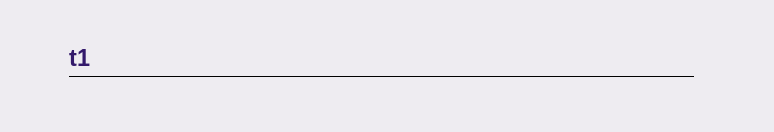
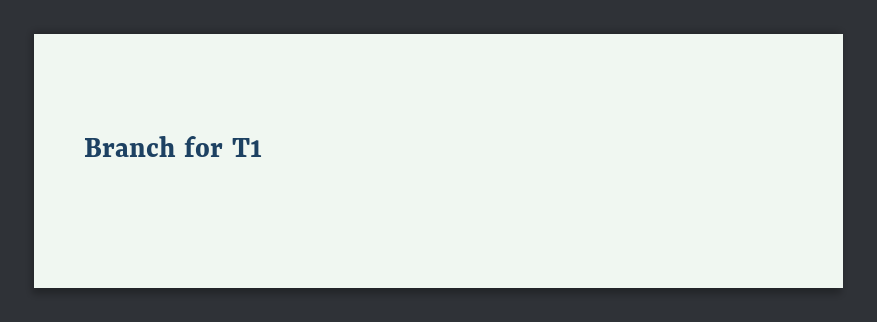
- t1
+ Branch for T1

